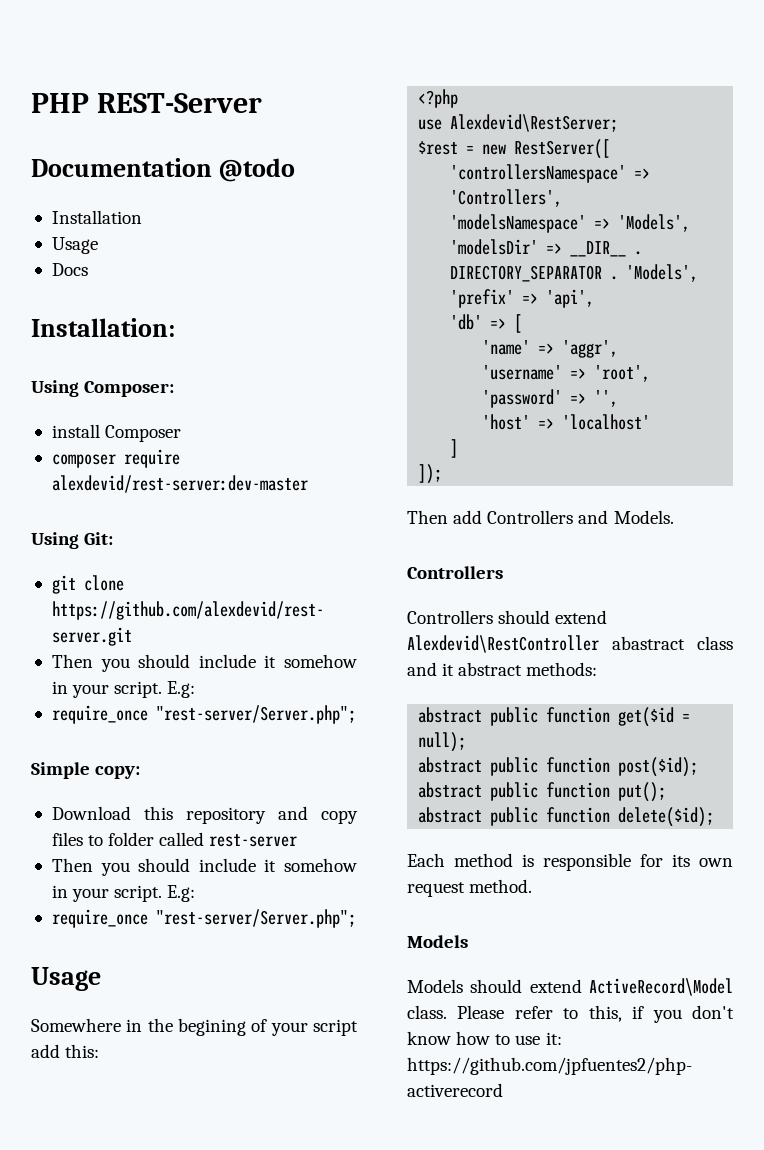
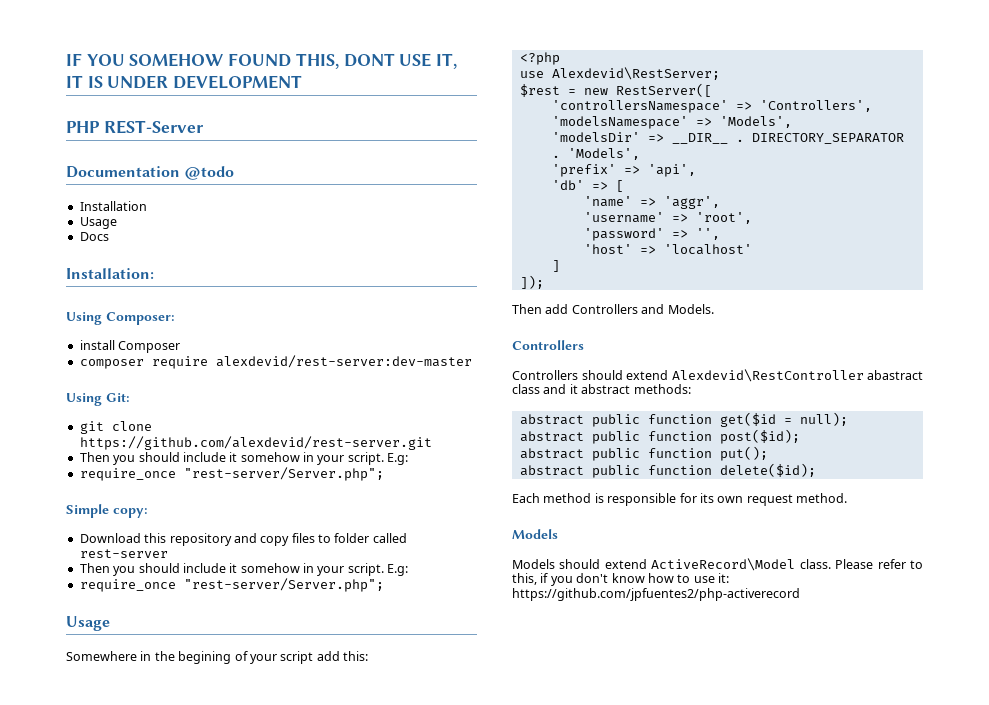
+ IF YOU SOMEHOW FOUND THIS, DONT USE IT, IT IS UNDER DEVELOPMENT

